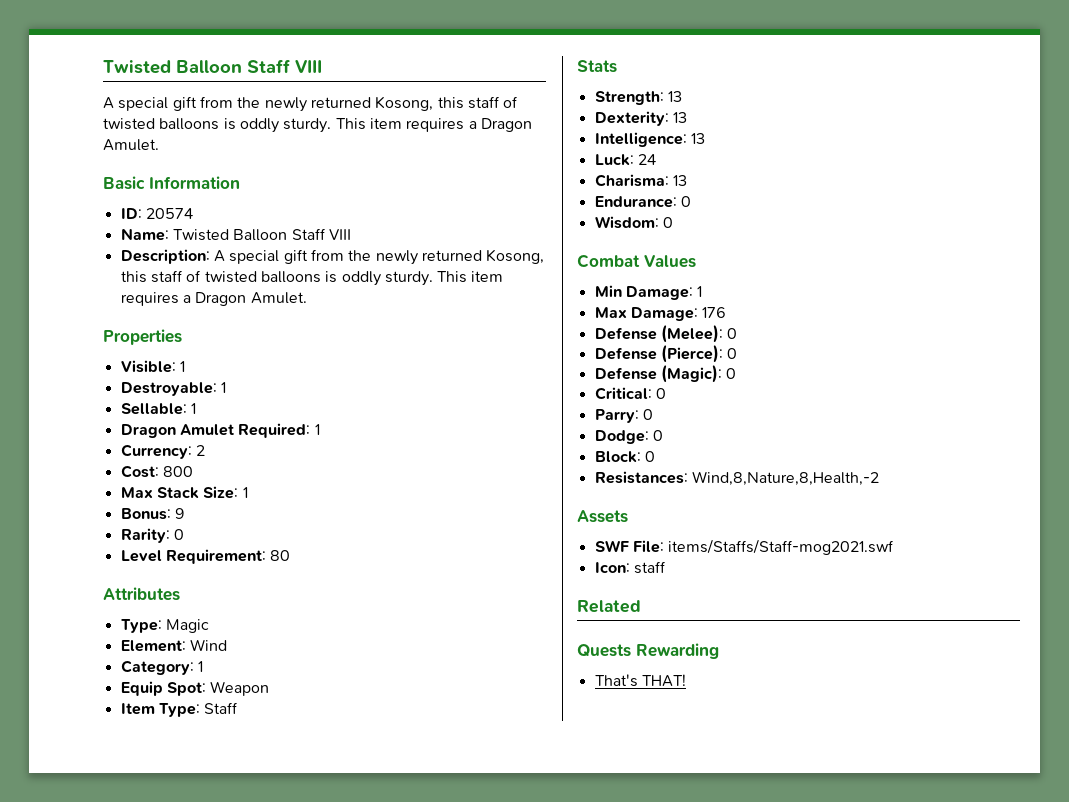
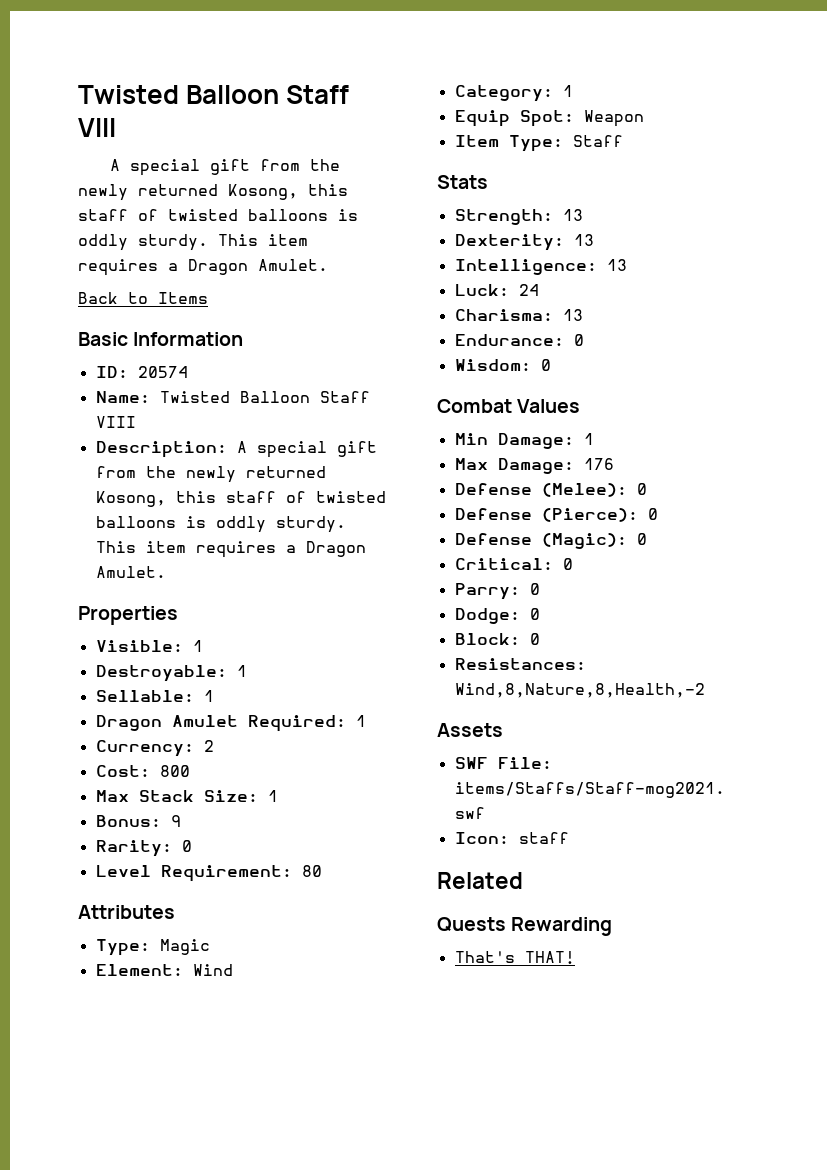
+ Back to Items

